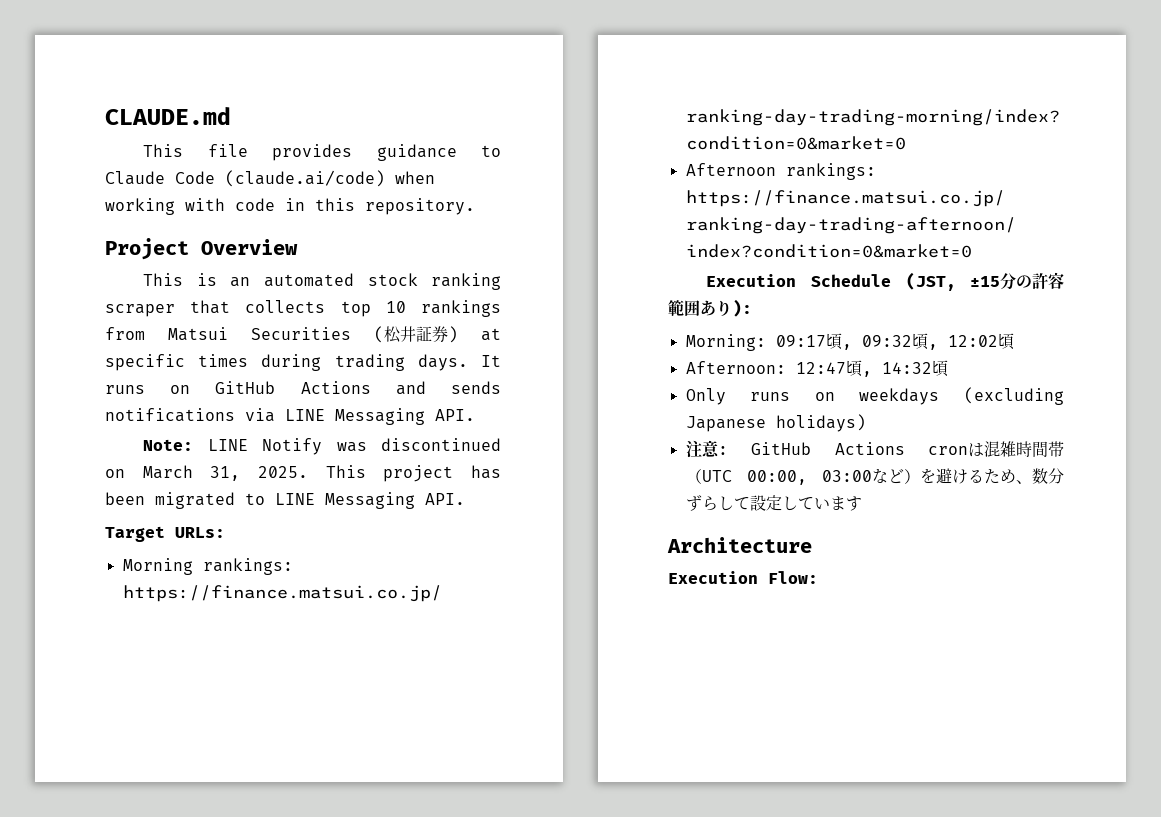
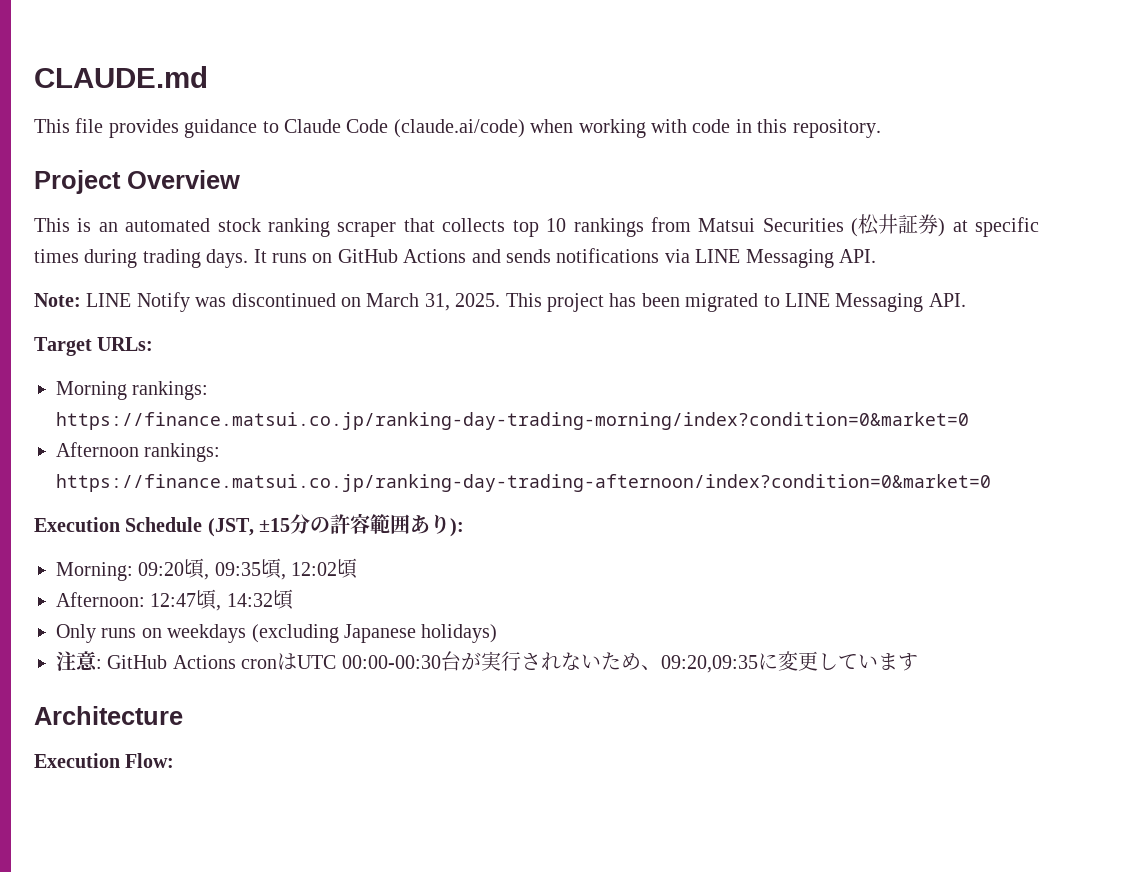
- Morning: 09:17頃, 09:32頃, 12:02頃
+ Morning: 09:20頃, 09:35頃, 12:02頃
- 注意: GitHub Actions cronは混雑時間帯（UTC 00:00, 03:00など）を避けるため、数分ずらして設定しています
+ 注意: GitHub Actions cronはUTC 00:00-00:30台が実行されないため、09:20,09:35に変更しています

